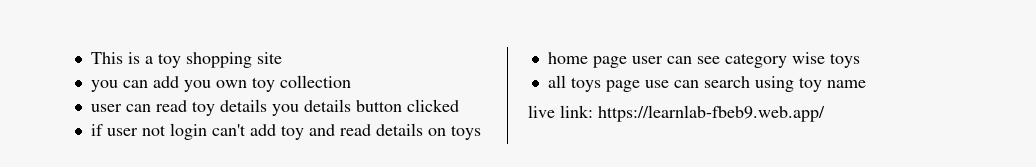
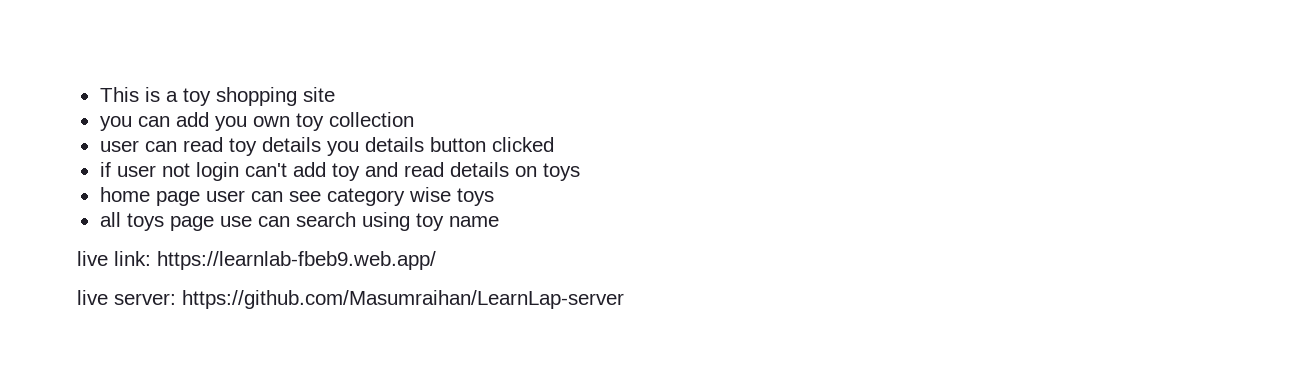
+ live server: https://github.com/Masumraihan/LearnLap-server

